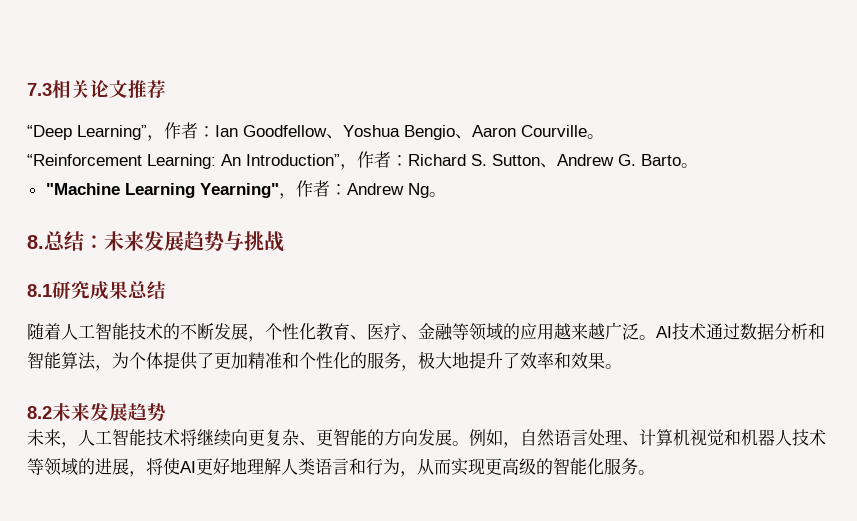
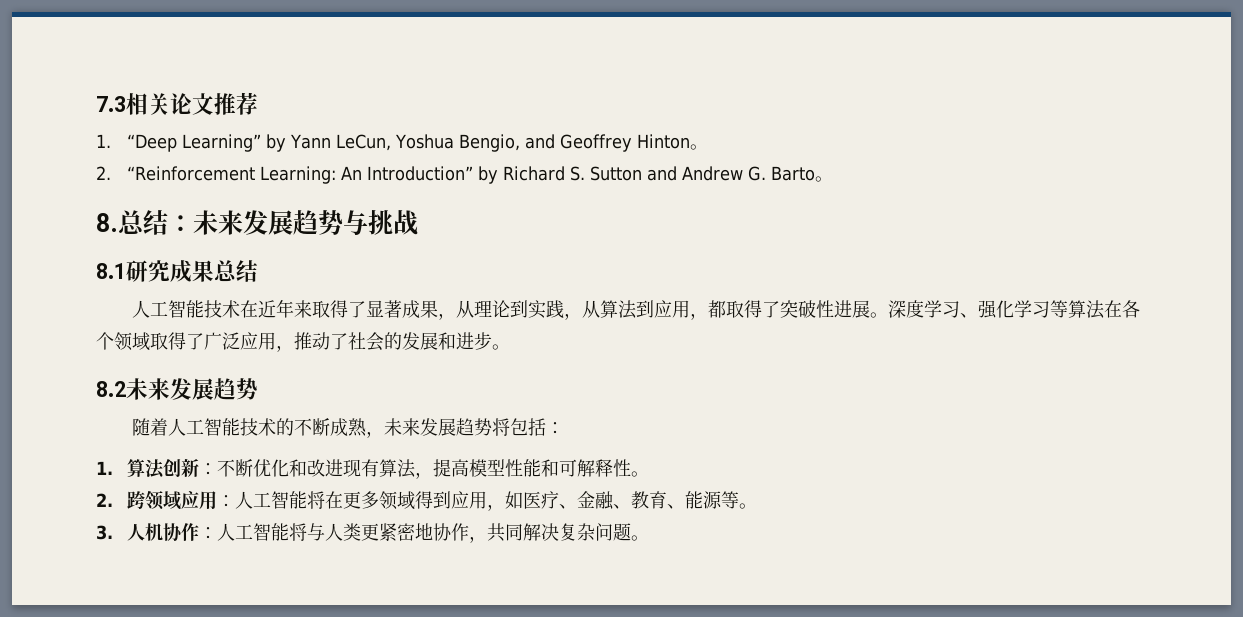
- “Deep Learning”，作者：Ian Goodfellow、Yoshua Bengio、Aaron Courville。
- “Reinforcement Learning: An Introduction”，作者：Richard S. Sutton、Andrew G. Barto。
+ 1. “Deep Learning” by Yann LeCun, Yoshua Bengio, and Geoffrey Hinton。
+ 2. “Reinforcement Learning: An Introduction” by Richard S. Sutton and Andrew G. Barto。
- "Machine Learning Yearning"，作者：Andrew Ng。
+ 人工智能技术在近年来取得了显著成果，从理论到实践，从算法到应用，都取得了突破性进展。深度学习、强化学习等算法在各个领域取得了广泛应用，推动了社会的发展和进步。
+ 8.2未来发展趋势
- 随着人工智能技术的不断发展，个性化教育、医疗、金融等领域的应用越来越广泛。AI技术通过数据分析和智能算法，为个体提供了更加精准和个性化的服务，极大地提升了效率和效果。
- 8.2未来发展趋势
- 未来，人工智能技术将继续向更复杂、更智能的方向发展。例如，自然语言处理、计算机视觉和机器人技术等领域的进展，将使AI更好地理解人类语言和行为，从而实现更高级的智能化服务。
+ 随着人工智能技术的不断成熟，未来发展趋势将包括：
+ 1.算法创新：不断优化和改进现有算法，提高模型性能和可解释性。
+ 2.跨领域应用：人工智能将在更多领域得到应用，如医疗、金融、教育、能源等。
+ 3.人机协作：人工智能将与人类更紧密地协作，共同解决复杂问题。

